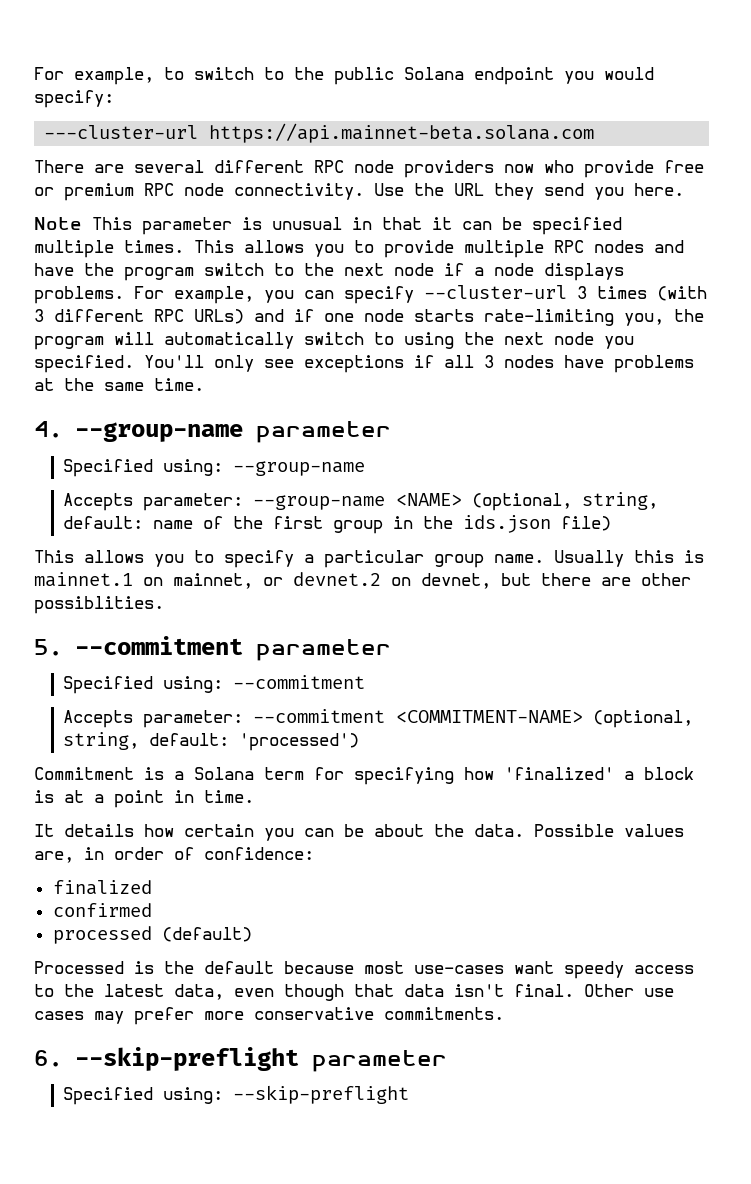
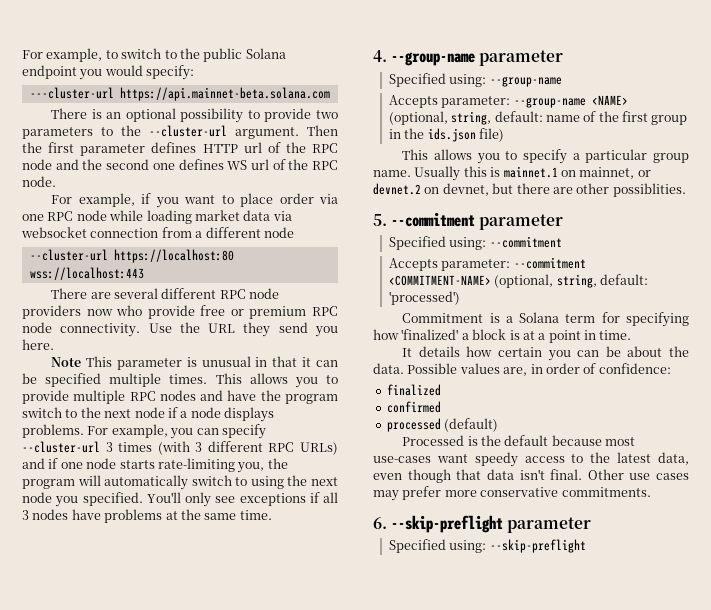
+ There is an optional possibility to provide two parameters to the --cluster-url argument. Then the first parameter defines HTTP url of the RPC node and the second one defines WS url of the RPC node.
+ For example, if you want to place order via one RPC node while loading market data via websocket connection from a different node
+ --cluster-url https://localhost:80 wss://localhost:443

